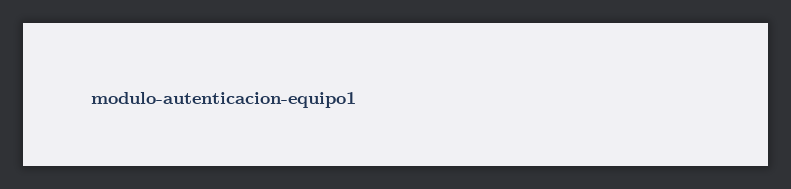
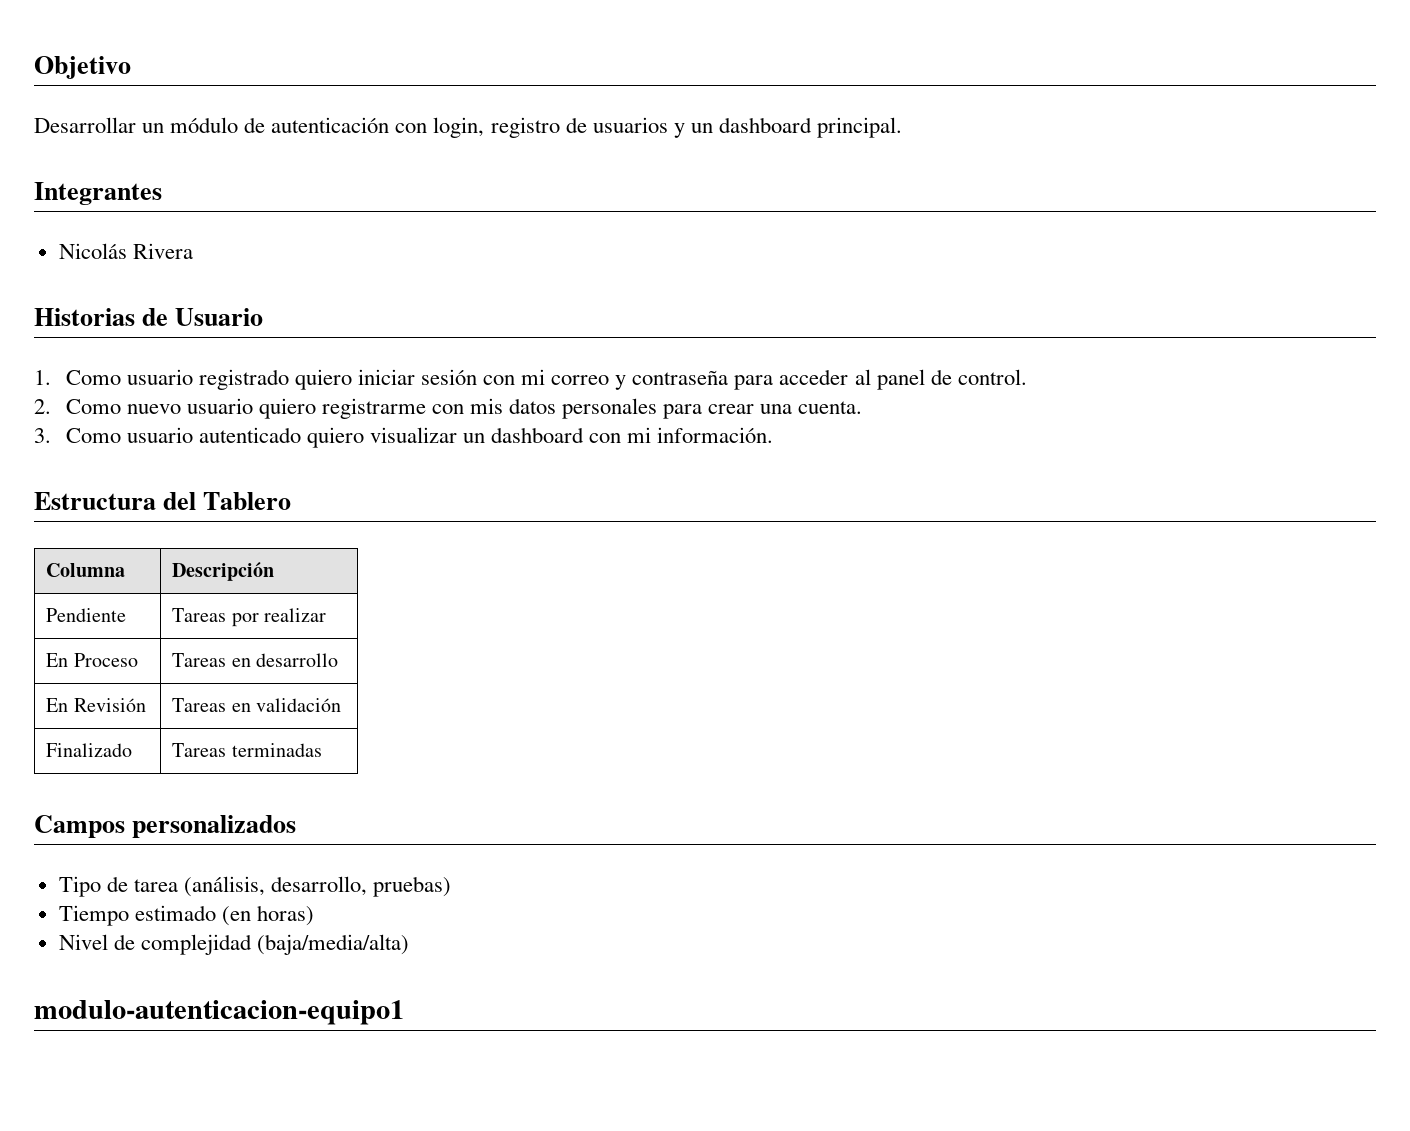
+ Objetivo
+ Desarrollar un módulo de autenticación con login, registro de usuarios y un dashboard principal.
+ Integrantes
+ Nicolás Rivera
+ Historias de Usuario
+ 1. Como usuario registrado quiero iniciar sesión con mi correo y contraseña para acceder al panel de control.
+ 2. Como nuevo usuario quiero registrarme con mis datos personales para crear una cuenta.
+ 3. Como usuario autenticado quiero visualizar un dashboard con mi información.
+ Estructura del Tablero
+ Columna | Descripción
+ Pendiente | Tareas por realizar
+ En Proceso | Tareas en desarrollo
+ En Revisión | Tareas en validación
+ Finalizado | Tareas terminadas
+ Campos personalizados
+ Tipo de tarea (análisis, desarrollo, pruebas)
+ Tiempo estimado (en horas)
+ Nivel de complejidad (baja/media/alta)

